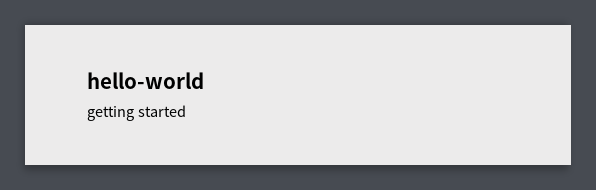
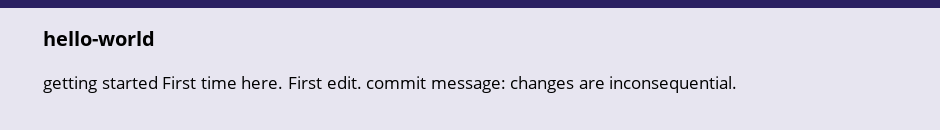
- getting started
+ getting started First time here. First edit. commit message: changes are inconsequential.

